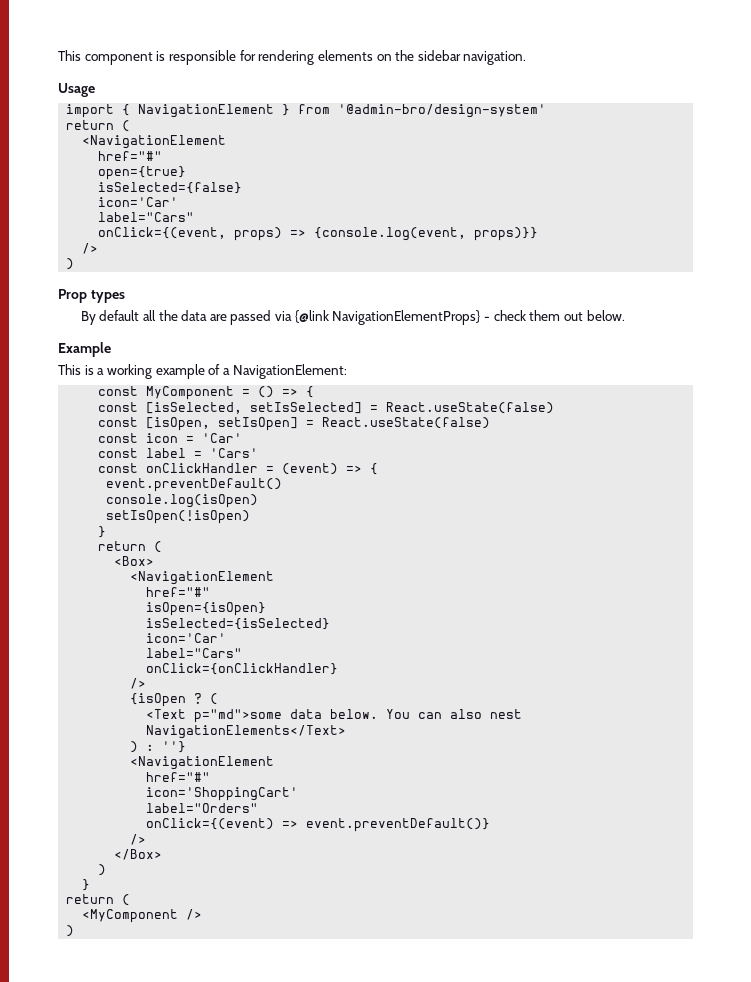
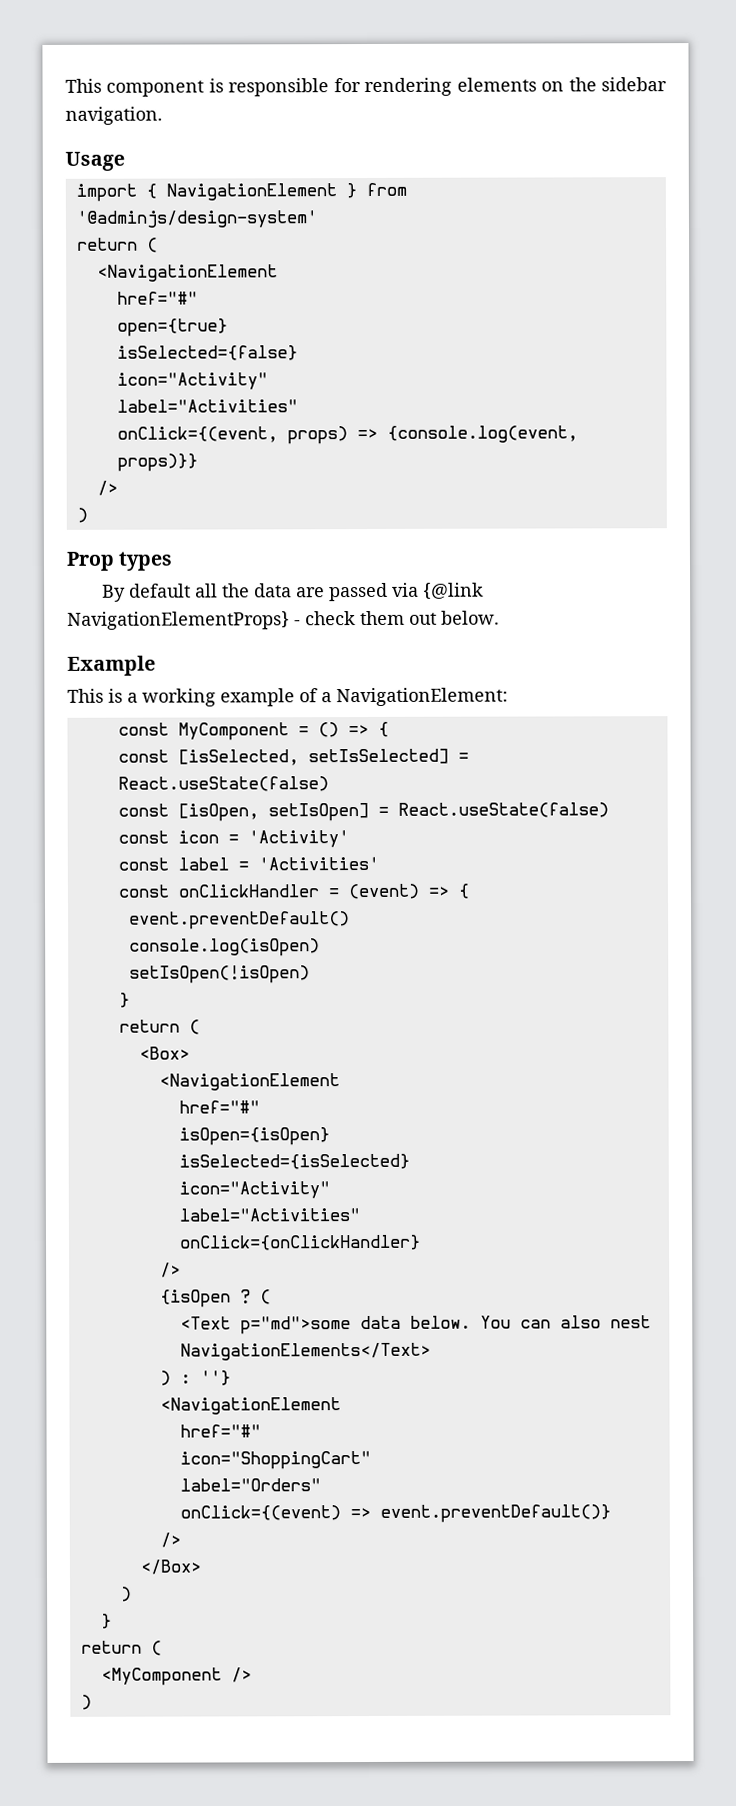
- import { NavigationElement } from '@admin-bro/design-system'
+ import { NavigationElement } from '@adminjs/design-system'
  isSelected={false}
- icon='Car'
- label="Cars"
+ icon="Activity"
+ label="Activities"
- const icon = 'Car'
+ const icon = 'Activity'
- const label = 'Cars'
+ const label = 'Activities'
  isSelected={isSelected}
- icon='Car'
- label="Cars"
+ icon="Activity"
+ label="Activities"
- icon='ShoppingCart'
+ icon="ShoppingCart"

